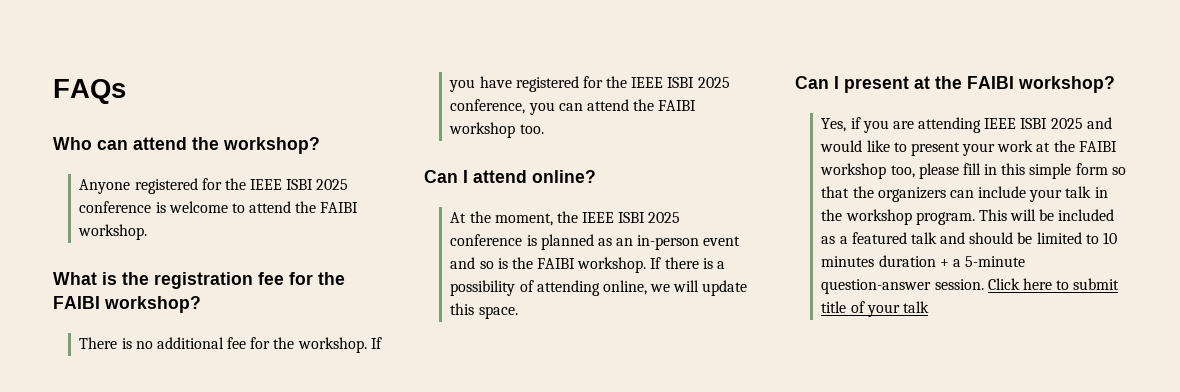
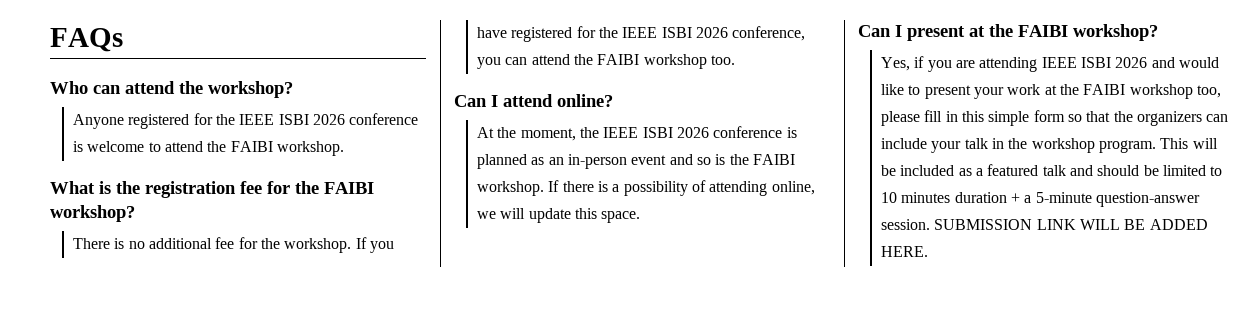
- Anyone registered for the IEEE ISBI 2025 conference is welcome to attend the FAIBI workshop.
+ Anyone registered for the IEEE ISBI 2026 conference is welcome to attend the FAIBI workshop.
- If you have registered for the IEEE ISBI 2025 conference, you can attend the FAIBI workshop too.
+ If you have registered for the IEEE ISBI 2026 conference, you can attend the FAIBI workshop too.
- At the moment, the IEEE ISBI 2025 conference is planned as an in-person event and so is the FAIBI workshop.
+ At the moment, the IEEE ISBI 2026 conference is planned as an in-person event and so is the FAIBI workshop.
- Yes, if you are attending IEEE ISBI 2025 and would like to present your work at the FAIBI workshop too, please fill in this simple form so that the organizers can include your talk in the workshop program.
+ Yes, if you are attending IEEE ISBI 2026 and would like to present your work at the FAIBI workshop too, please fill in this simple form so that the organizers can include your talk in the workshop program.
- Click here to submit title of your talk
+ SUBMISSION LINK WILL BE ADDED HERE.

